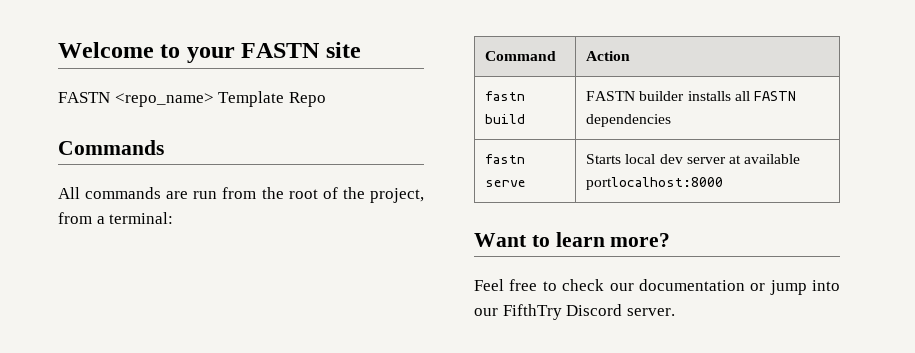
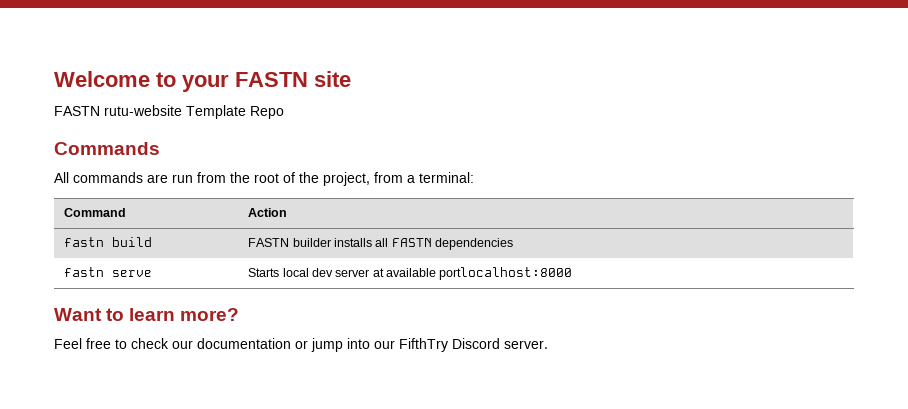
- FASTN <repo_name> Template Repo
+ FASTN rutu-website Template Repo

